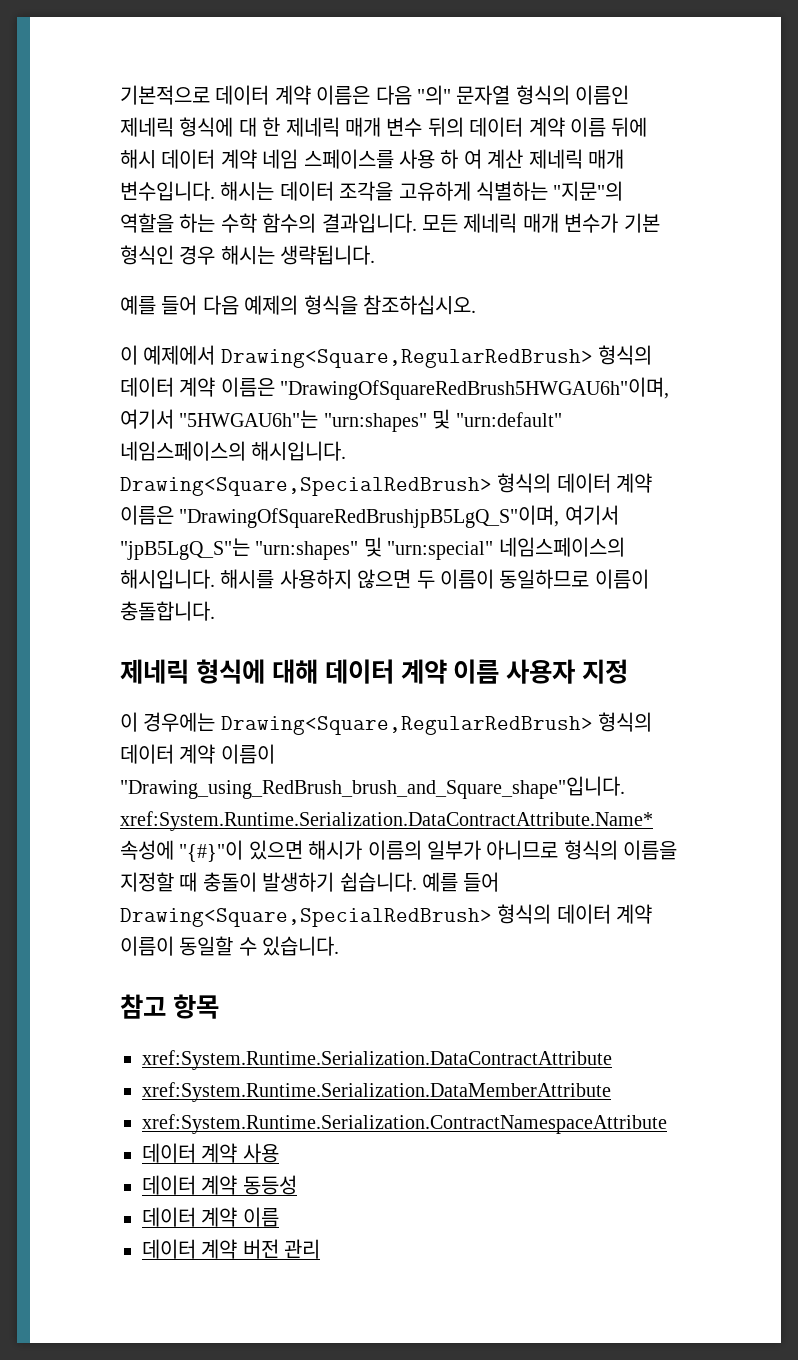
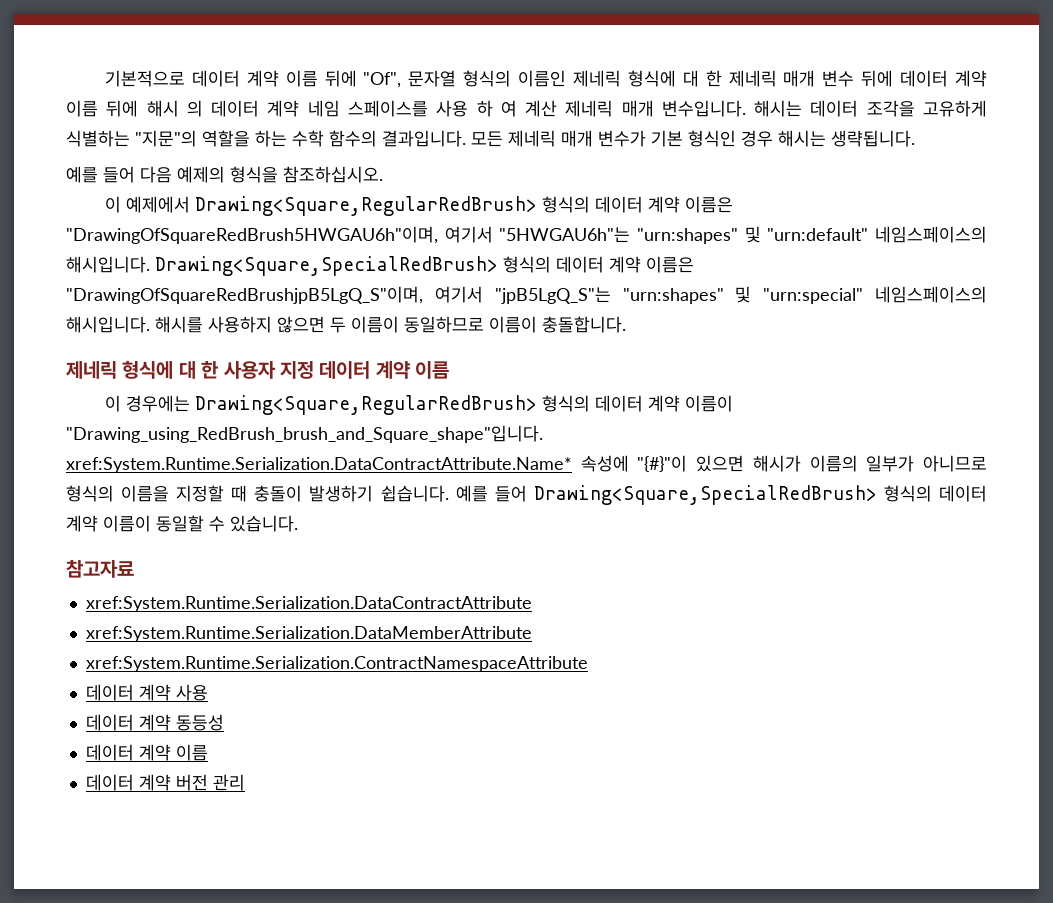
- 기본적으로 데이터 계약 이름은 다음 "의" 문자열 형식의 이름인 제네릭 형식에 대 한 제네릭 매개 변수 뒤의 데이터 계약 이름 뒤에 해시 데이터 계약 네임 스페이스를 사용 하 여 계산 제네릭 매개 변수입니다.
+ 기본적으로 데이터 계약 이름 뒤에 "Of", 문자열 형식의 이름인 제네릭 형식에 대 한 제네릭 매개 변수 뒤에 데이터 계약 이름 뒤에 해시 의 데이터 계약 네임 스페이스를 사용 하 여 계산 제네릭 매개 변수입니다.
- 제네릭 형식에 대해 데이터 계약 이름 사용자 지정
+ 제네릭 형식에 대 한 사용자 지정 데이터 계약 이름
- 참고 항목
+ 참고자료

